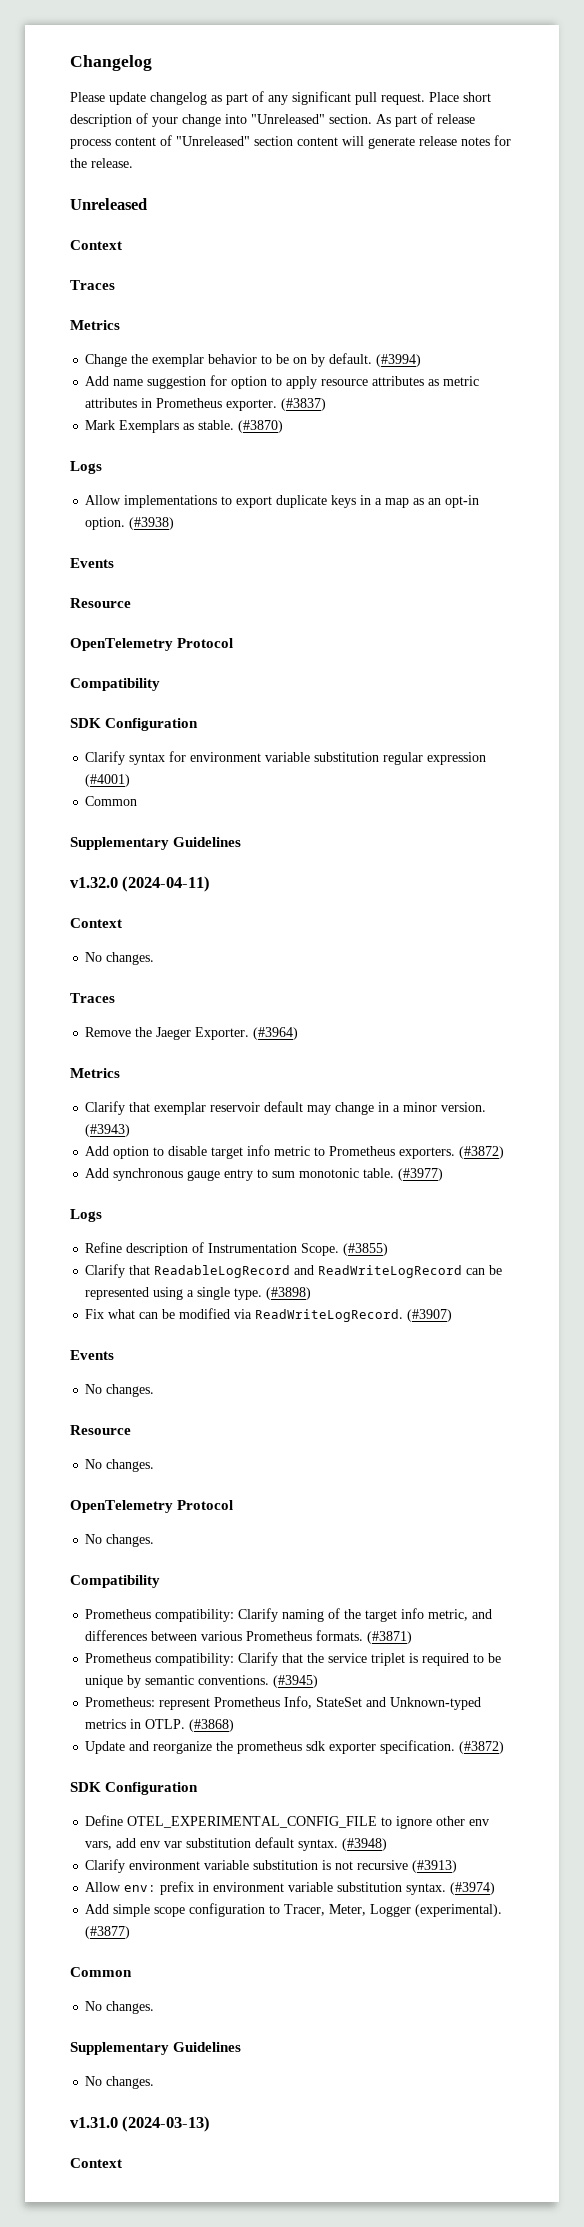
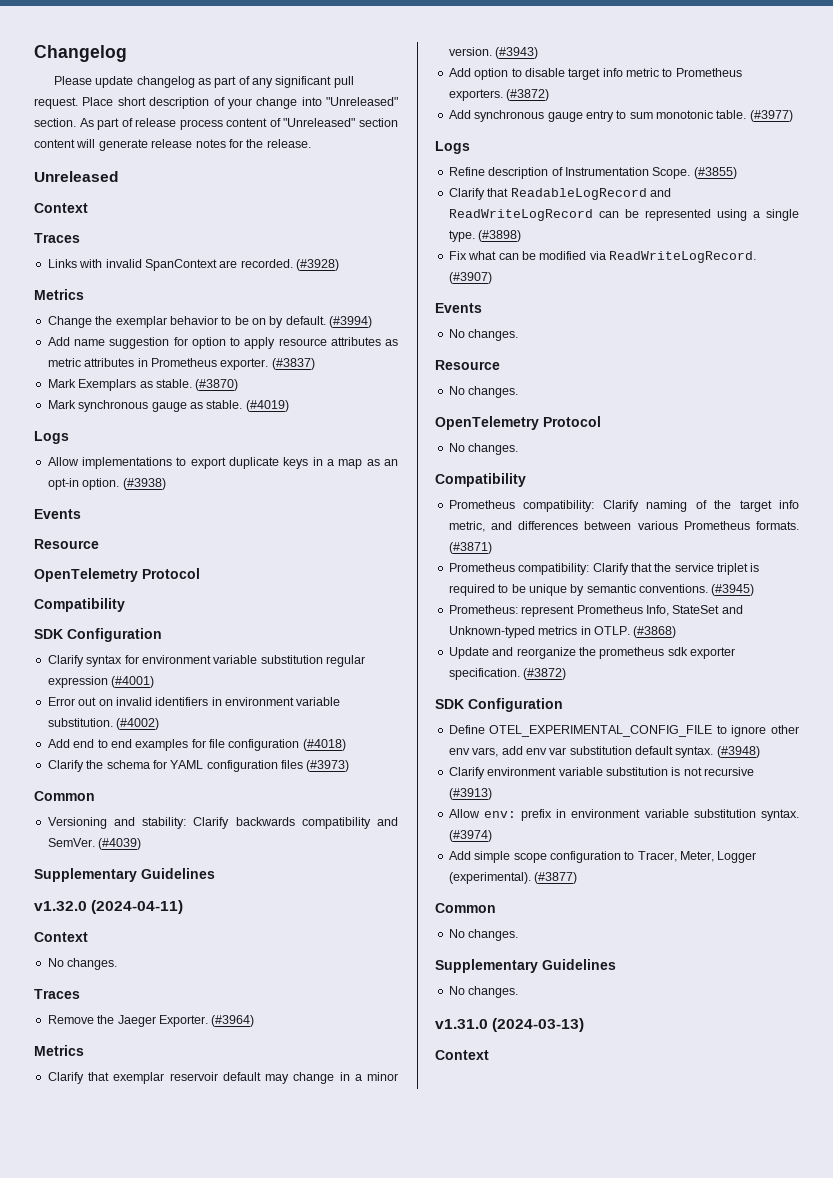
+ Links with invalid SpanContext are recorded. (#3928)
+ Mark synchronous gauge as stable. (#4019)
  Clarify syntax for environment variable substitution regular expression (#4001)
+ Error out on invalid identifiers in environment variable substitution. (#4002)
+ Add end to end examples for file configuration (#4018)
+ Clarify the schema for YAML configuration files (#3973)
  Common
+ Versioning and stability: Clarify backwards compatibility and SemVer. (#4039)

